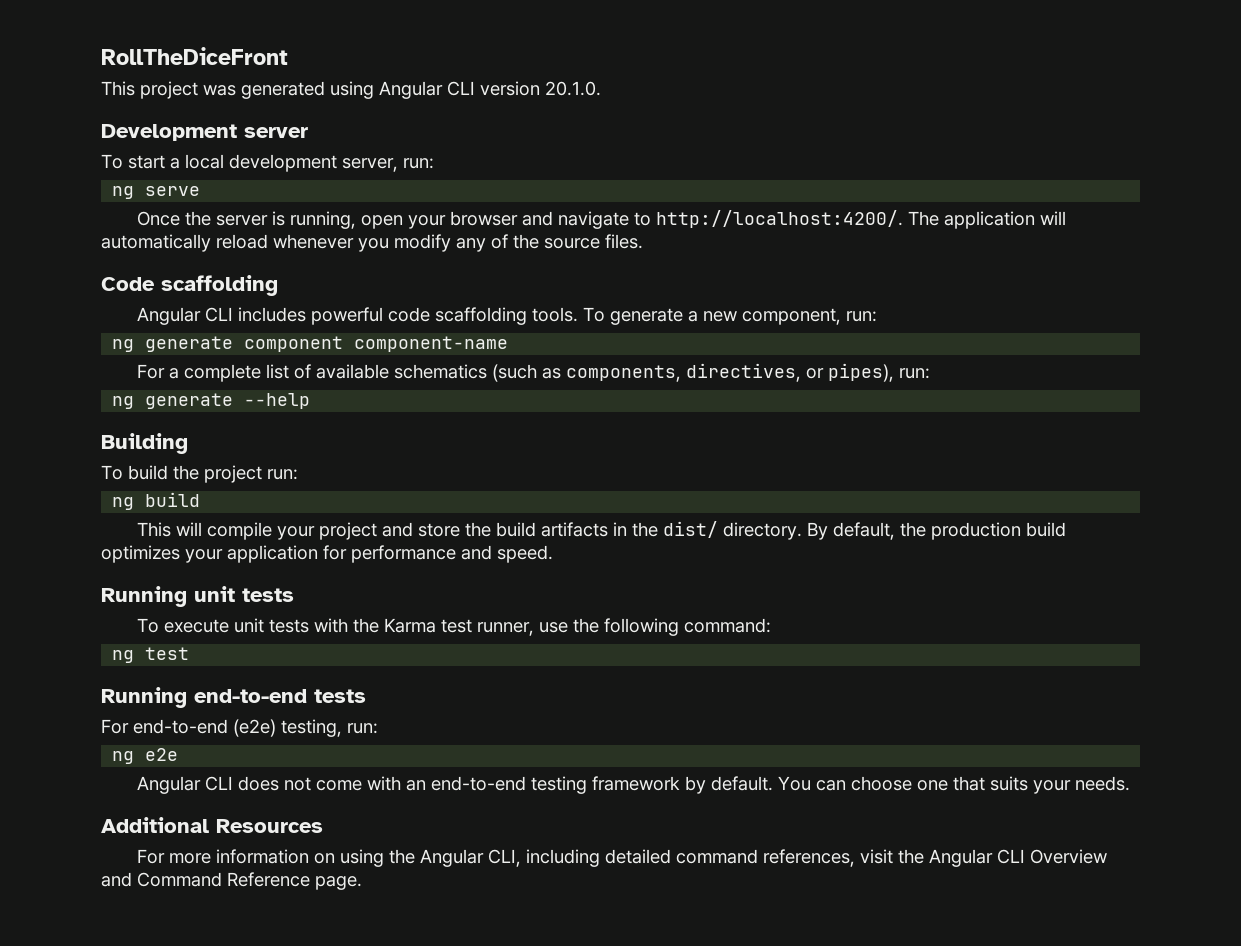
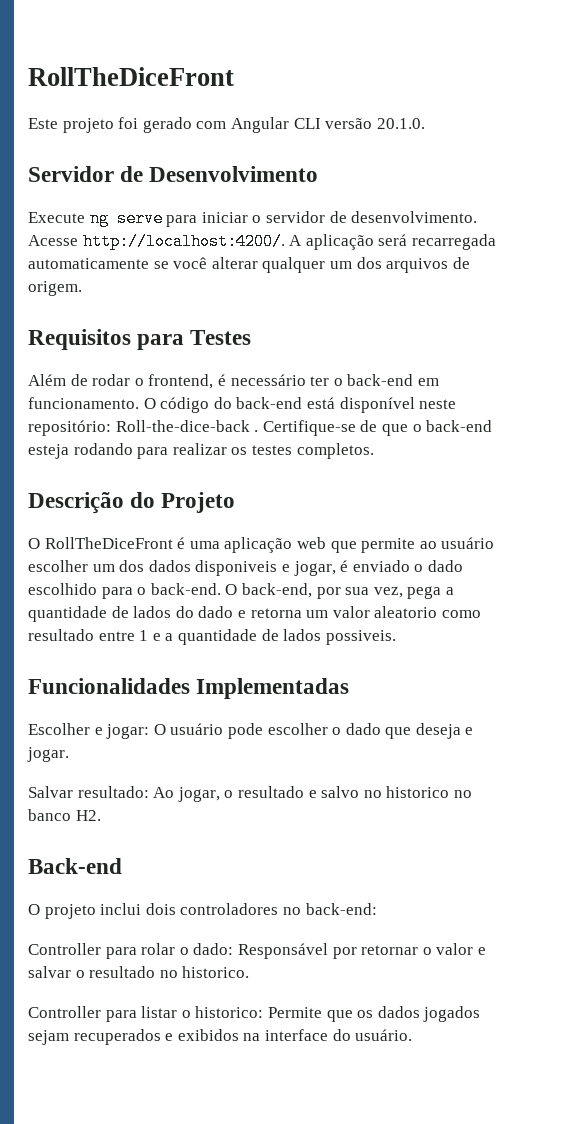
- This project was generated using Angular CLI version 20.1.0.
+ Este projeto foi gerado com Angular CLI versão 20.1.0.
- Development server
- To start a local development server, run:
- ng serve
- Once the server is running, open your browser and navigate to http://localhost:4200/. The application will automatically reload whenever you modify any of the source files.
- Code scaffolding
- Angular CLI includes powerful code scaffolding tools. To generate a new component, run:
- ng generate component component-name
- For a complete list of available schematics (such as components, directives, or pipes), run:
- ng generate --help
- Building
- To build the project run:
- ng build
- This will compile your project and store the build artifacts in the dist/ directory. By default, the production build optimizes your application for performance and speed.
- Running unit tests
- To execute unit tests with the Karma test runner, use the following command:
- ng test
- Running end-to-end tests
- For end-to-end (e2e) testing, run:
- ng e2e
- Angular CLI does not come with an end-to-end testing framework by default. You can choose one that suits your needs.
- Additional Resources
- For more information on using the Angular CLI, including detailed command references, visit the Angular CLI Overview and Command Reference page.
+ Servidor de Desenvolvimento
+ Execute ng serve para iniciar o servidor de desenvolvimento. Acesse http://localhost:4200/. A aplicação será recarregada automaticamente se você alterar qualquer um dos arquivos de origem.
+ Requisitos para Testes
+ Além de rodar o frontend, é necessário ter o back-end em funcionamento. O código do back-end está disponível neste repositório: Roll-the-dice-back . Certifique-se de que o back-end esteja rodando para realizar os testes completos.
+ Descrição do Projeto
+ O RollTheDiceFront é uma aplicação web que permite ao usuário escolher um dos dados disponiveis e jogar, é enviado o dado escolhido para o back-end. O back-end, por sua vez, pega a quantidade de lados do dado e retorna um valor aleatorio como resultado entre 1 e a quantidade de lados possiveis.
+ Funcionalidades Implementadas
+ Escolher e jogar: O usuário pode escolher o dado que deseja e jogar.
+ Salvar resultado: Ao jogar, o resultado e salvo no historico no banco H2.
+ Back-end
+ O projeto inclui dois controladores no back-end:
+ Controller para rolar o dado: Responsável por retornar o valor e salvar o resultado no historico.
+ Controller para listar o historico: Permite que os dados jogados sejam recuperados e exibidos na interface do usuário.

